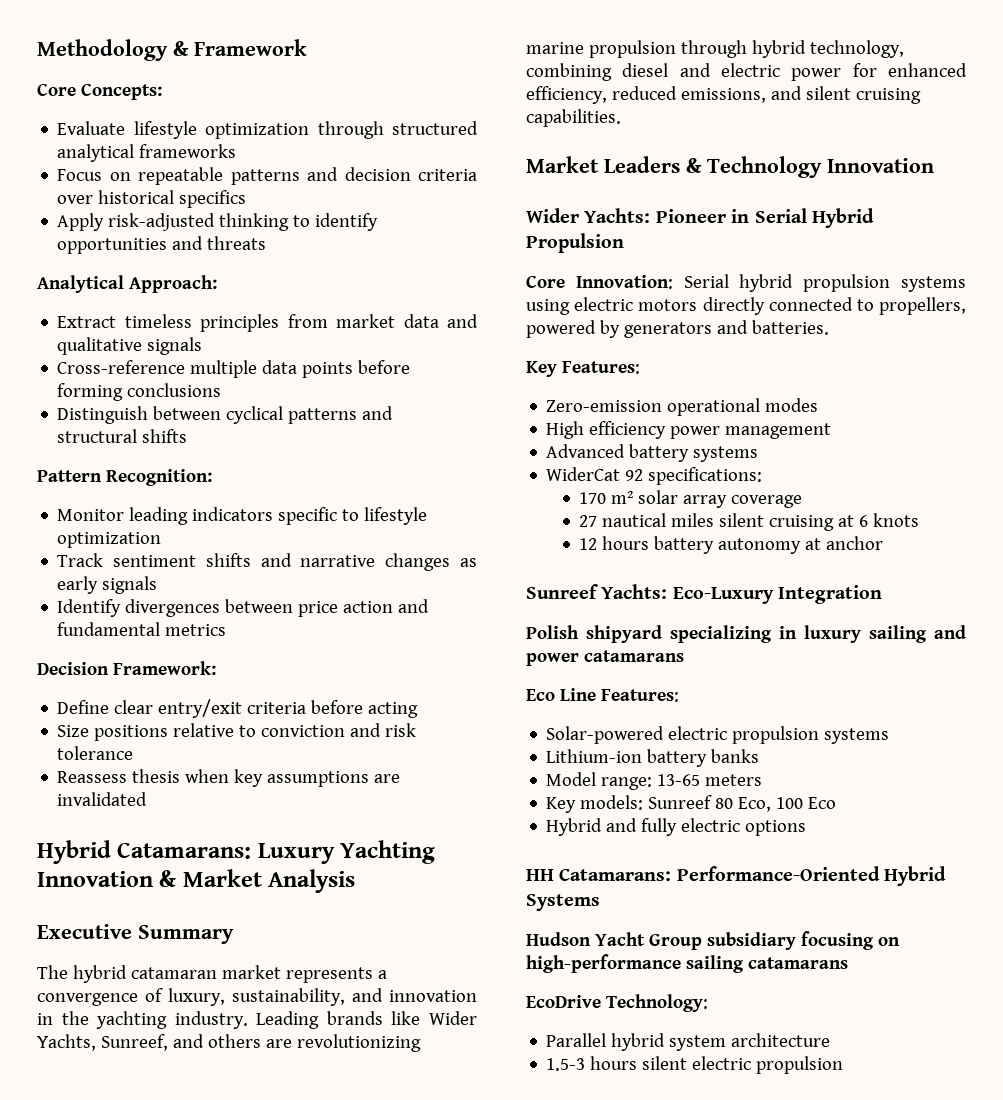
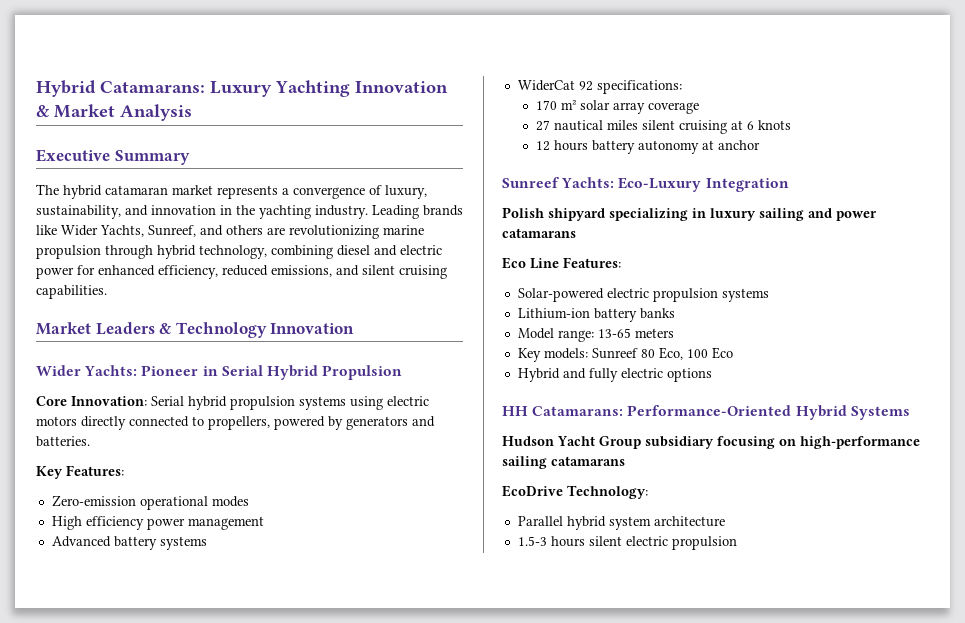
- Methodology & Framework
- Core Concepts:
- Evaluate lifestyle optimization through structured analytical frameworks
- Focus on repeatable patterns and decision criteria over historical specifics
- Apply risk-adjusted thinking to identify opportunities and threats
- Analytical Approach:
- Extract timeless principles from market data and qualitative signals
- Cross-reference multiple data points before forming conclusions
- Distinguish between cyclical patterns and structural shifts
- Pattern Recognition:
- Monitor leading indicators specific to lifestyle optimization
- Track sentiment shifts and narrative changes as early signals
- Identify divergences between price action and fundamental metrics
- Decision Framework:
- Define clear entry/exit criteria before acting
- Size positions relative to conviction and risk tolerance
- Reassess thesis when key assumptions are invalidated

